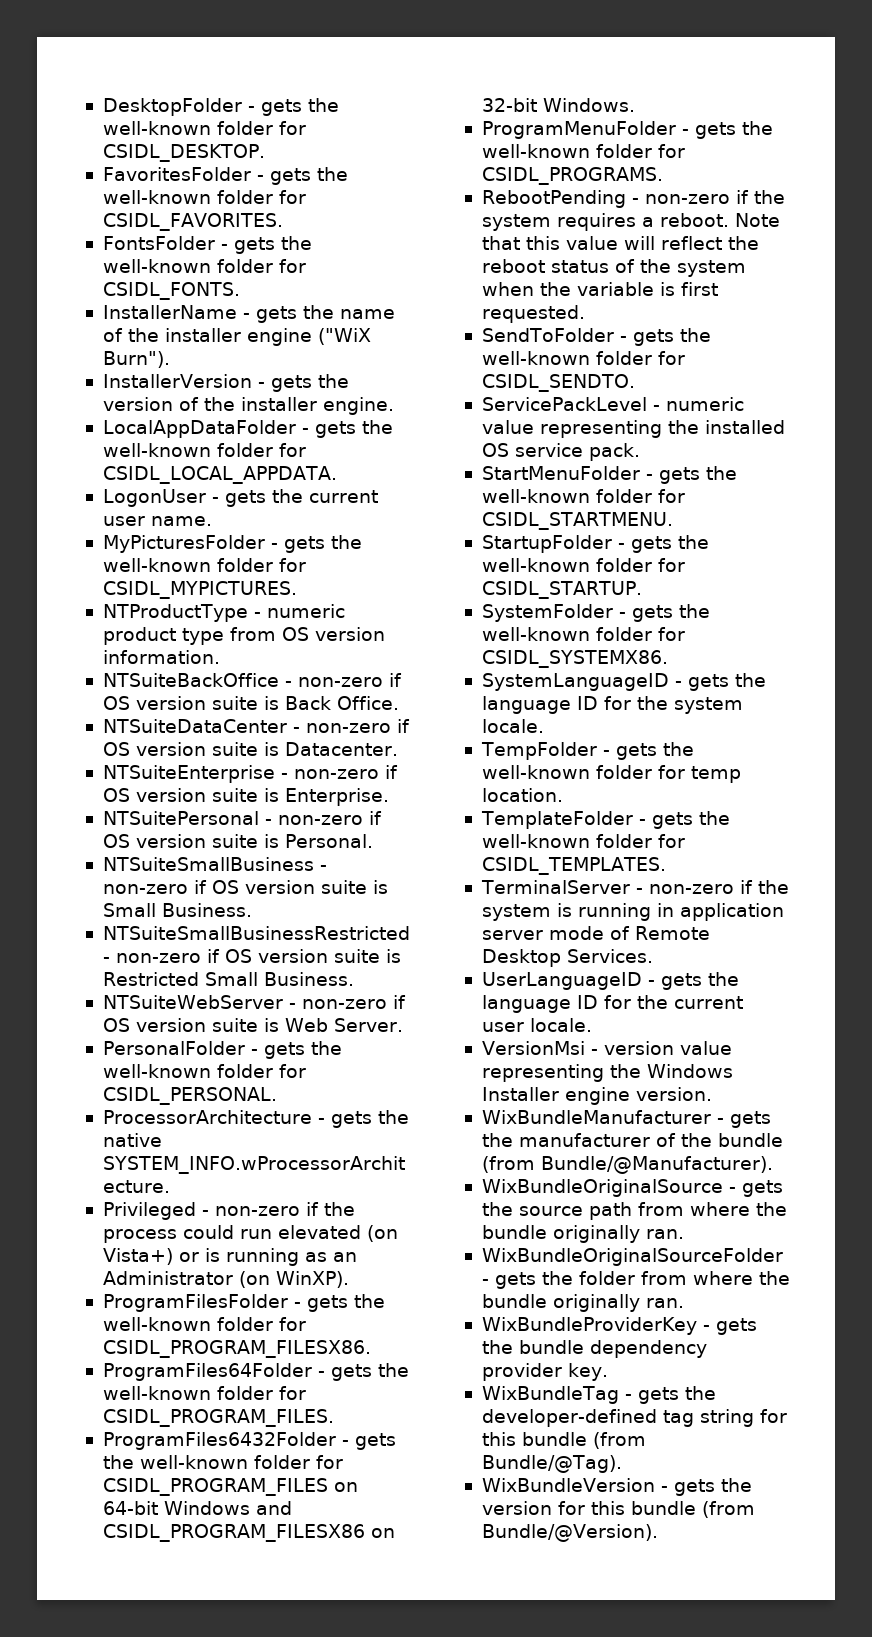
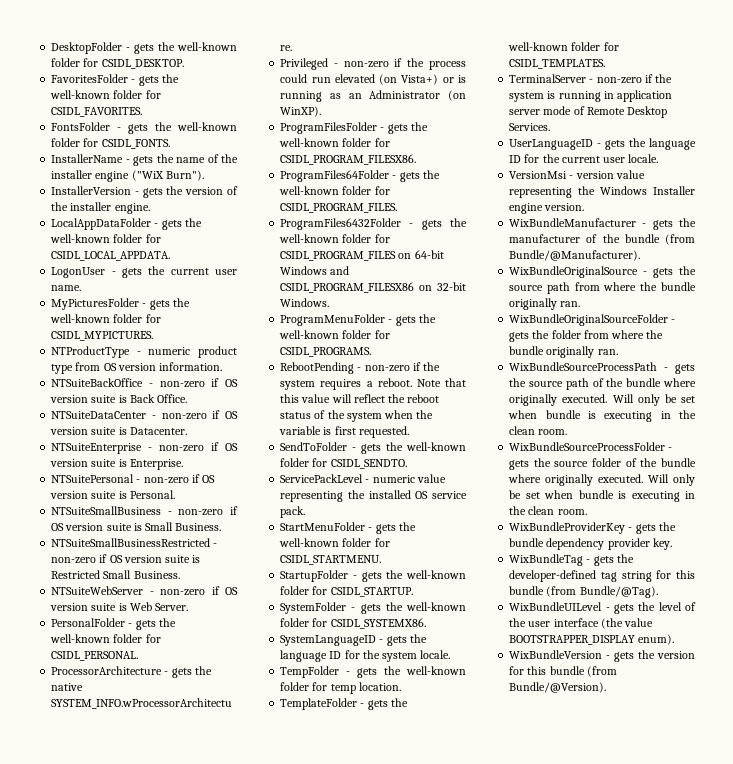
+ WixBundleSourceProcessPath - gets the source path of the bundle where originally executed. Will only be set when bundle is executing in the clean room.
+ WixBundleSourceProcessFolder - gets the source folder of the bundle where originally executed. Will only be set when bundle is executing in the clean room.
+ WixBundleUILevel - gets the level of the user interface (the value BOOTSTRAPPER_DISPLAY enum).

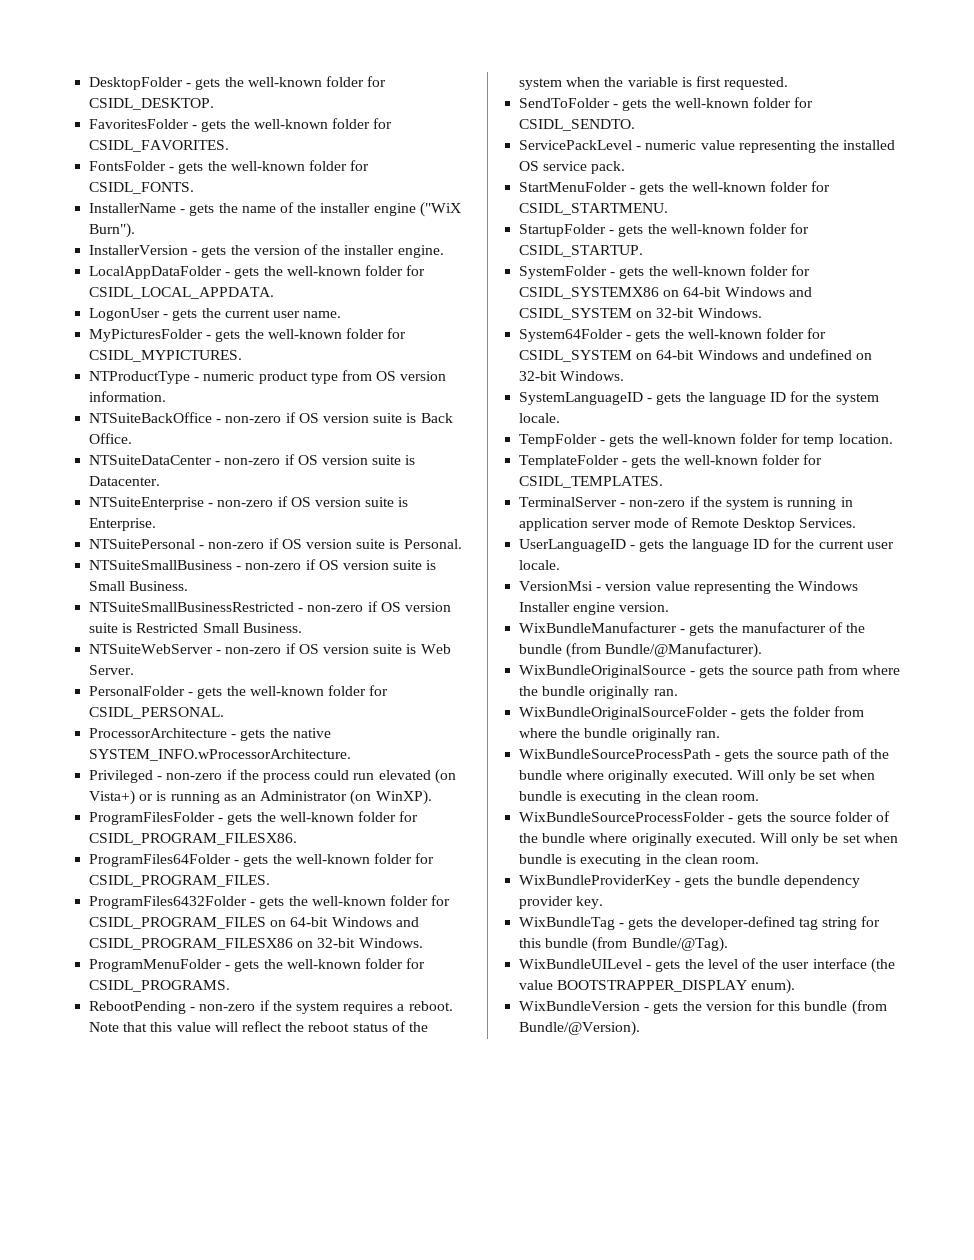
- SystemFolder - gets the well-known folder for CSIDL_SYSTEMX86.
+ SystemFolder - gets the well-known folder for CSIDL_SYSTEMX86 on 64-bit Windows and CSIDL_SYSTEM on 32-bit Windows.
+ System64Folder - gets the well-known folder for CSIDL_SYSTEM on 64-bit Windows and undefined on 32-bit Windows.

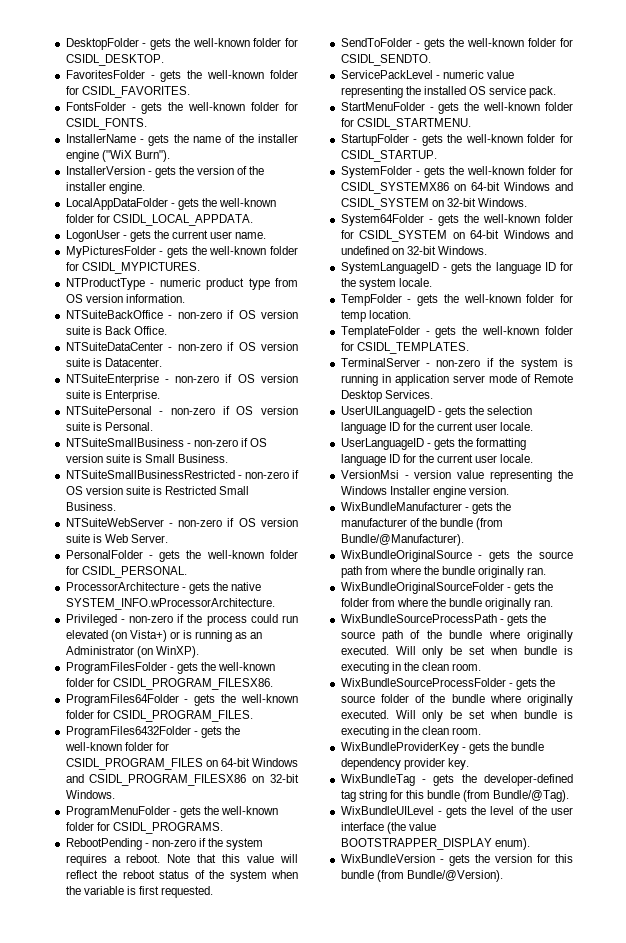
+ UserUILanguageID - gets the selection language ID for the current user locale.
- UserLanguageID - gets the language ID for the current user locale.
+ UserLanguageID - gets the formatting language ID for the current user locale.

